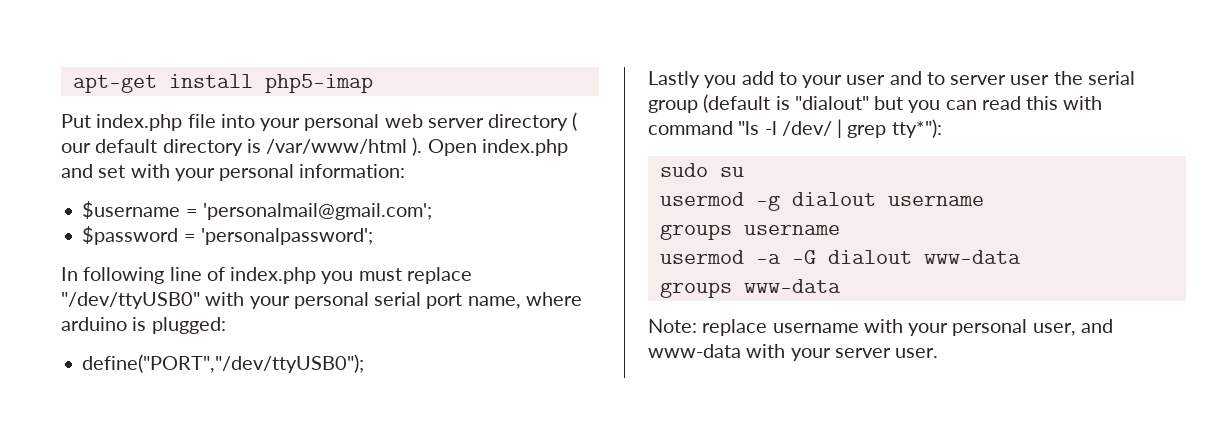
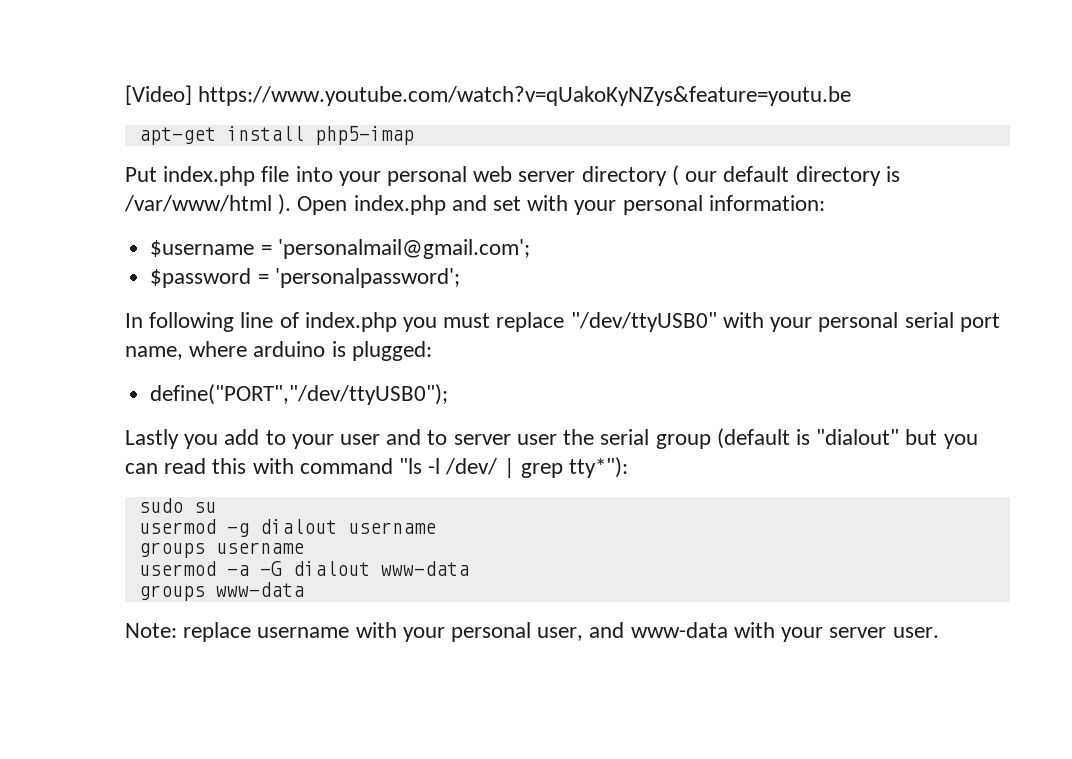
+ [Video] https://www.youtube.com/watch?v=qUakoKyNZys&feature=youtu.be

